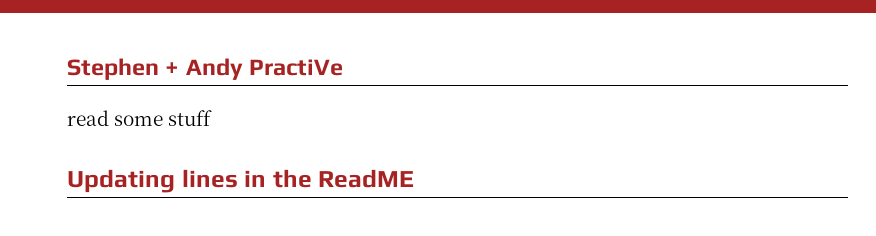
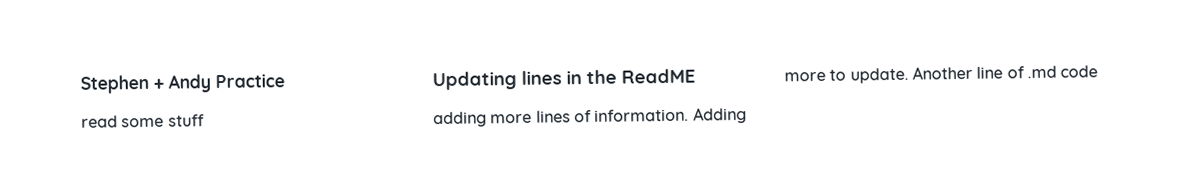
- Stephen + Andy PractiVe
+ Stephen + Andy Practice
+ adding more lines of information. Adding more to update. Another line of .md code

